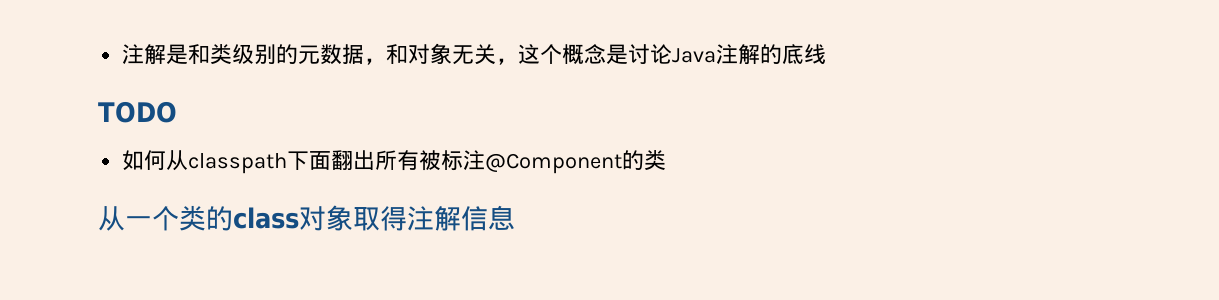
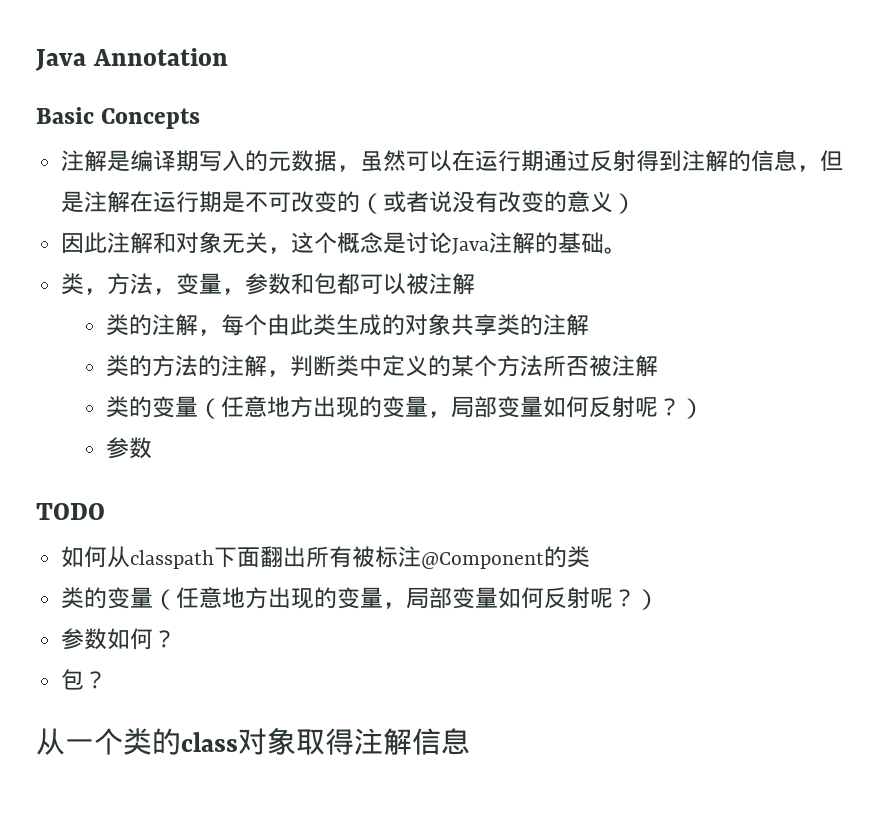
- 注解是和类级别的元数据，和对象无关，这个概念是讨论Java注解的底线
+ Java Annotation
+ Basic Concepts
+ 注解是编译期写入的元数据，虽然可以在运行期通过反射得到注解的信息，但是注解在运行期是不可改变的（或者说没有改变的意义）
+ 因此注解和对象无关，这个概念是讨论Java注解的基础。
+ 类，方法，变量，参数和包都可以被注解
+ 类的注解，每个由此类生成的对象共享类的注解
+ 类的方法的注解，判断类中定义的某个方法所否被注解
+ 类的变量（任意地方出现的变量，局部变量如何反射呢？）
+ 参数
  如何从classpath下面翻出所有被标注@Component的类
+ 类的变量（任意地方出现的变量，局部变量如何反射呢？）
+ 参数如何？
+ 包？

